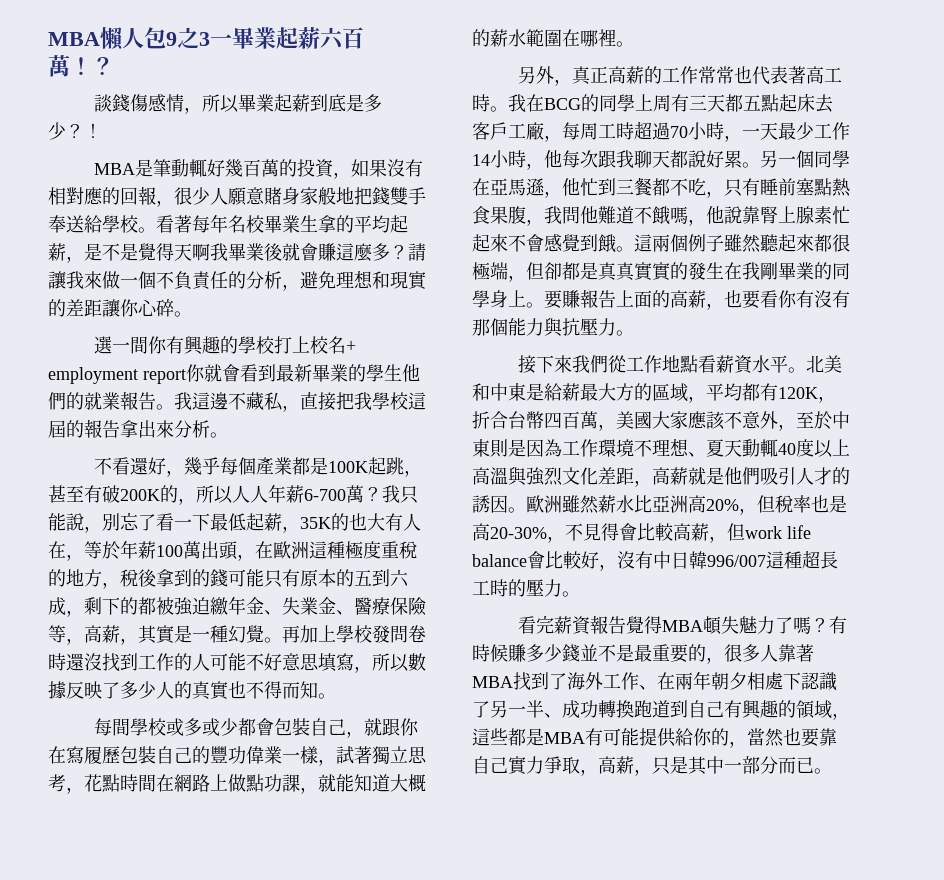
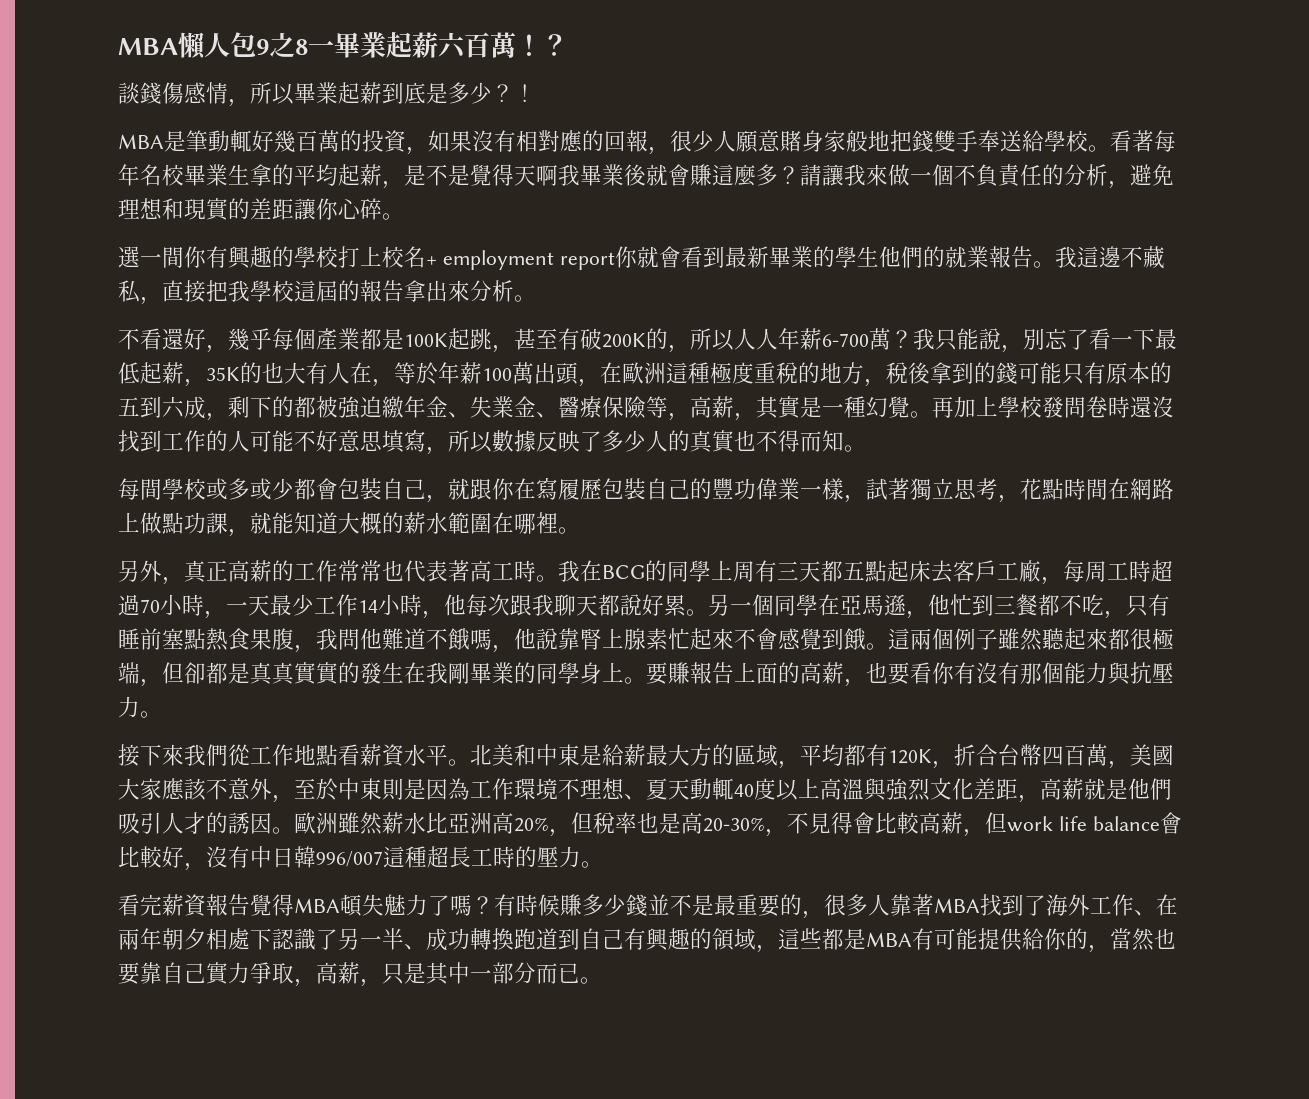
- MBA懶人包9之3一畢業起薪六百萬！
+ MBA懶人包9之8一畢業起薪六百萬！

